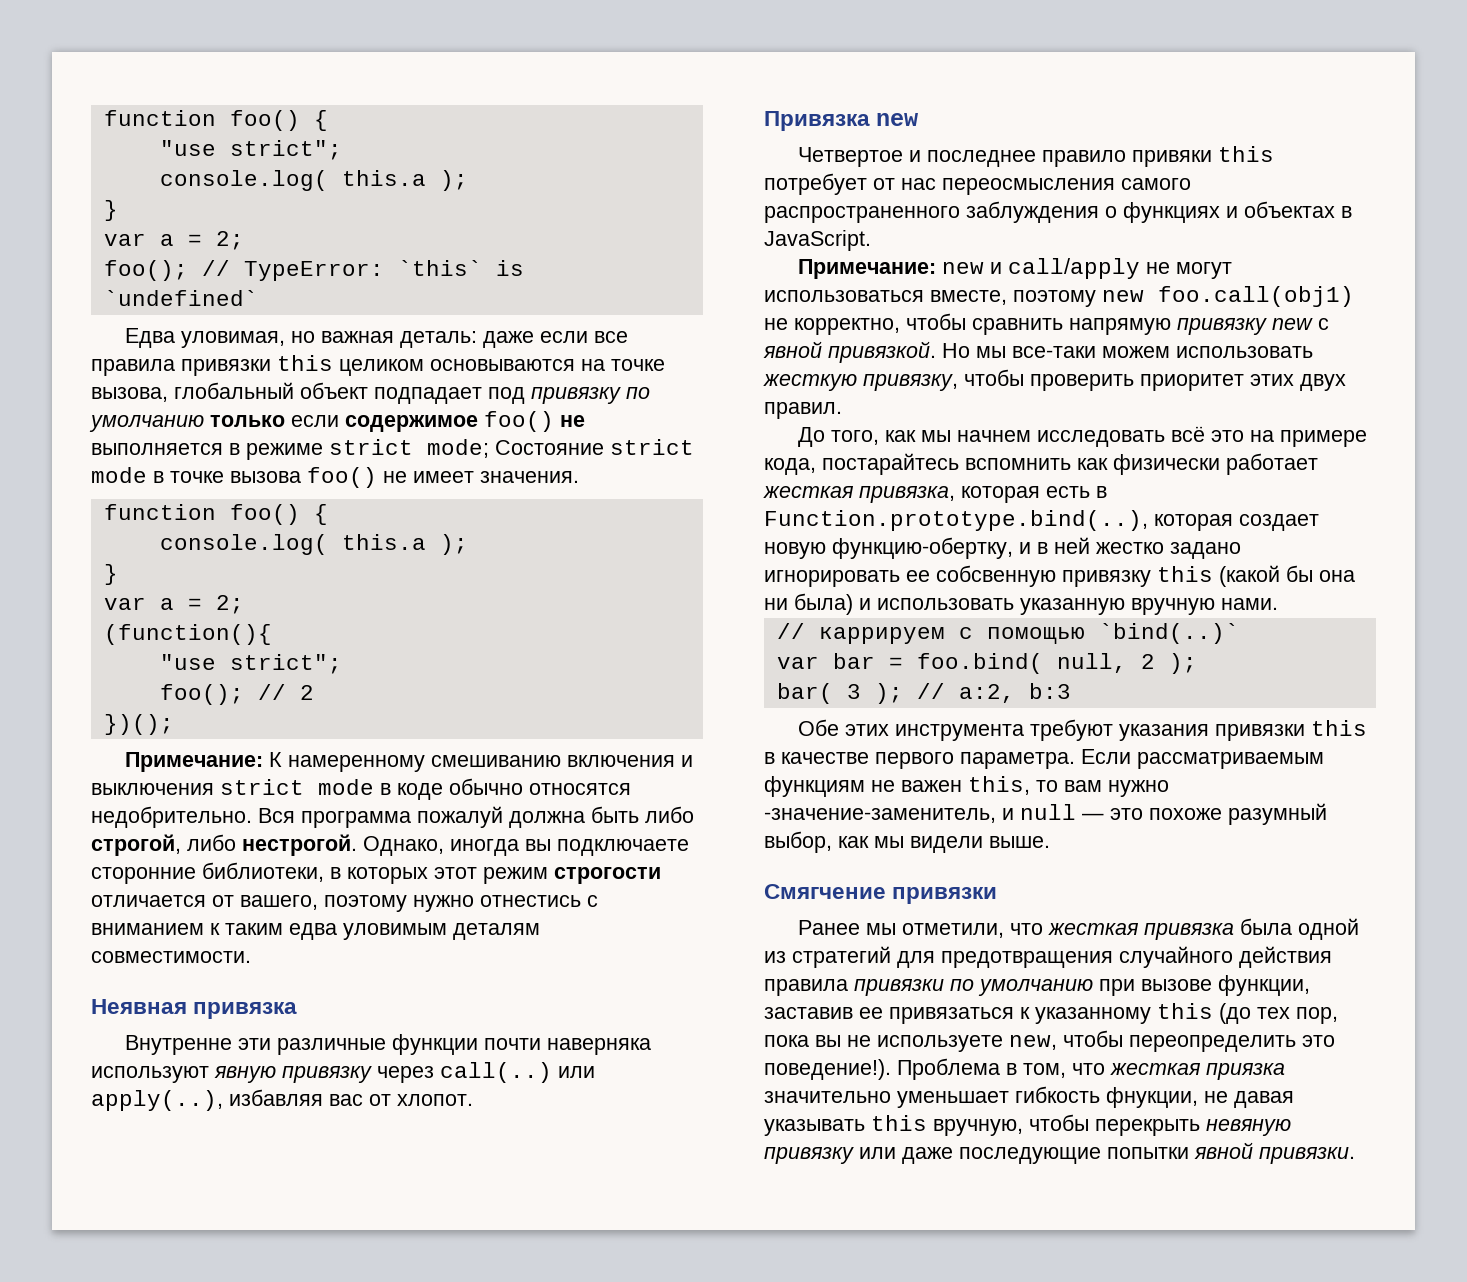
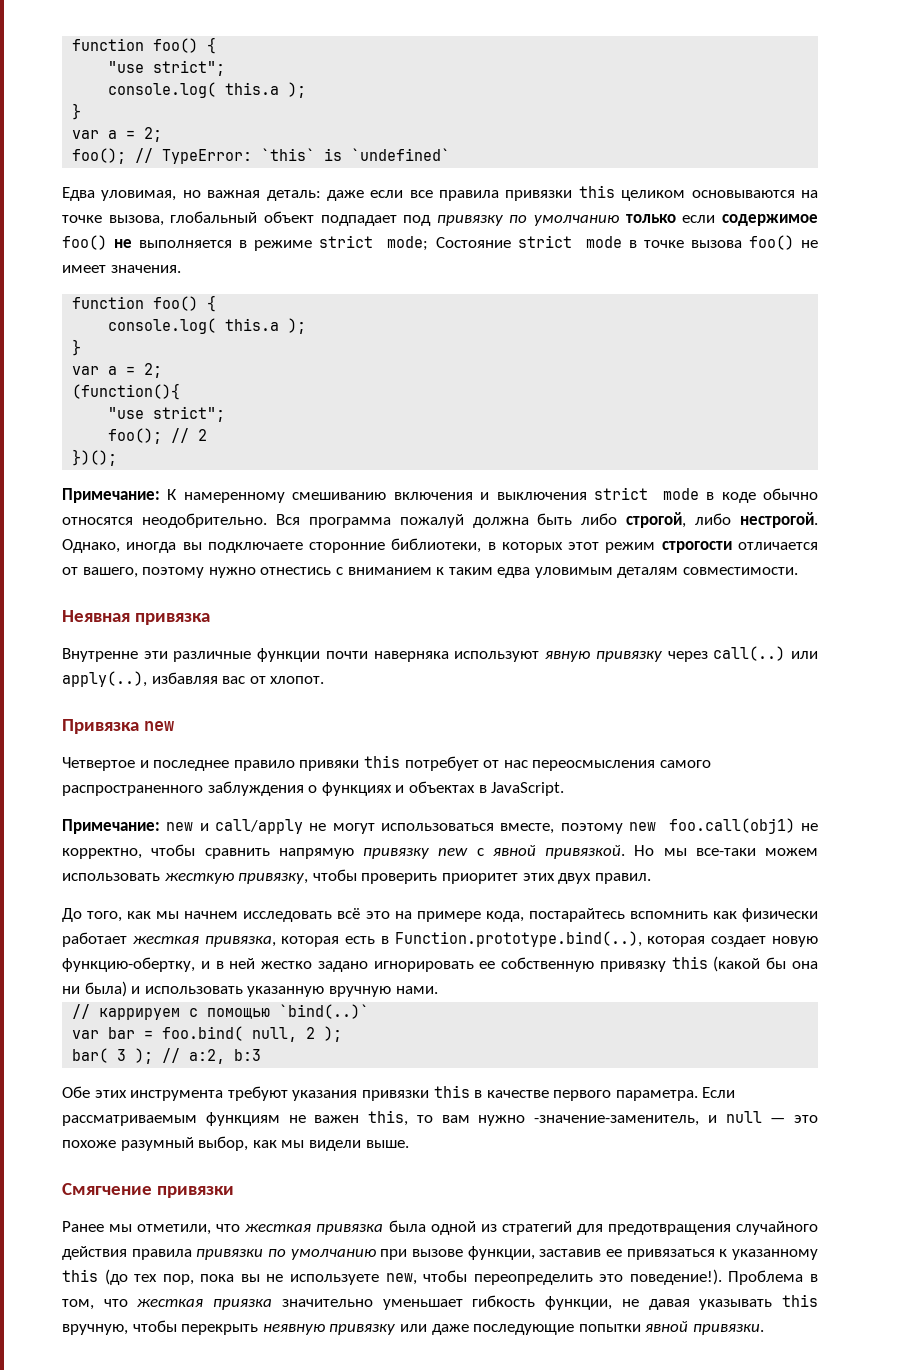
- Примечание: К намеренному смешиванию включения и выключения strict mode в коде обычно относятся недобрительно.
+ Примечание: К намеренному смешиванию включения и выключения strict mode в коде обычно относятся неодобрительно.
- До того, как мы начнем исследовать всё это на примере кода, постарайтесь вспомнить как физически работает жесткая привязка, которая есть в Function.prototype.bind(..), которая создает новую функцию-обертку, и в ней жестко задано игнорировать ее собсвенную привязку this (какой бы она ни была) и использовать указанную вручную нами.
+ До того, как мы начнем исследовать всё это на примере кода, постарайтесь вспомнить как физически работает жесткая привязка, которая есть в Function.prototype.bind(..), которая создает новую функцию-обертку, и в ней жестко задано игнорировать ее собственную привязку this (какой бы она ни была) и использовать указанную вручную нами.
- Проблема в том, что жесткая приязка значительно уменьшает гибкость фнукции, не давая указывать this вручную, чтобы перекрыть невяную привязку или даже последующие попытки явной привязки.
+ Проблема в том, что жесткая приязка значительно уменьшает гибкость функции, не давая указывать this вручную, чтобы перекрыть неявную привязку или даже последующие попытки явной привязки.

